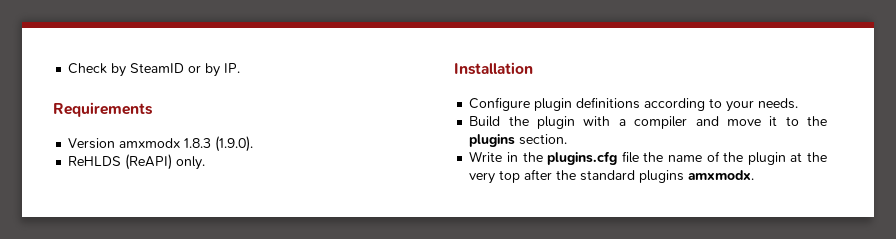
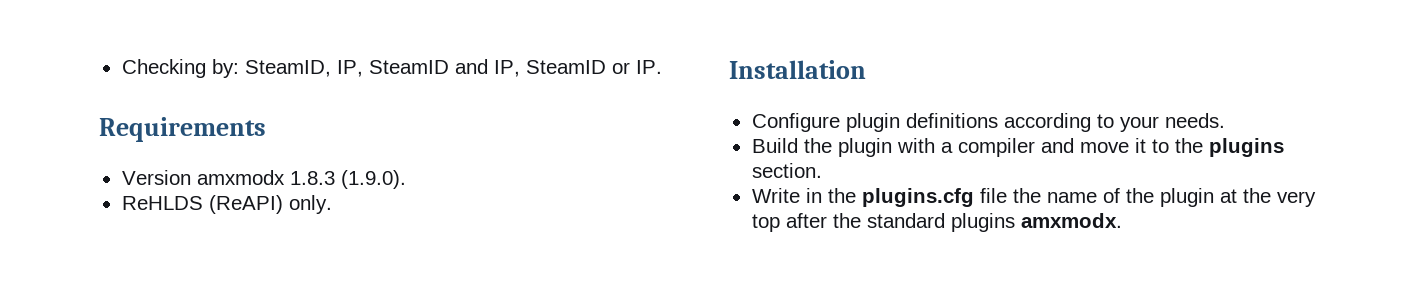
- Check by SteamID or by IP.
+ Checking by: SteamID, IP, SteamID and IP, SteamID or IP.

